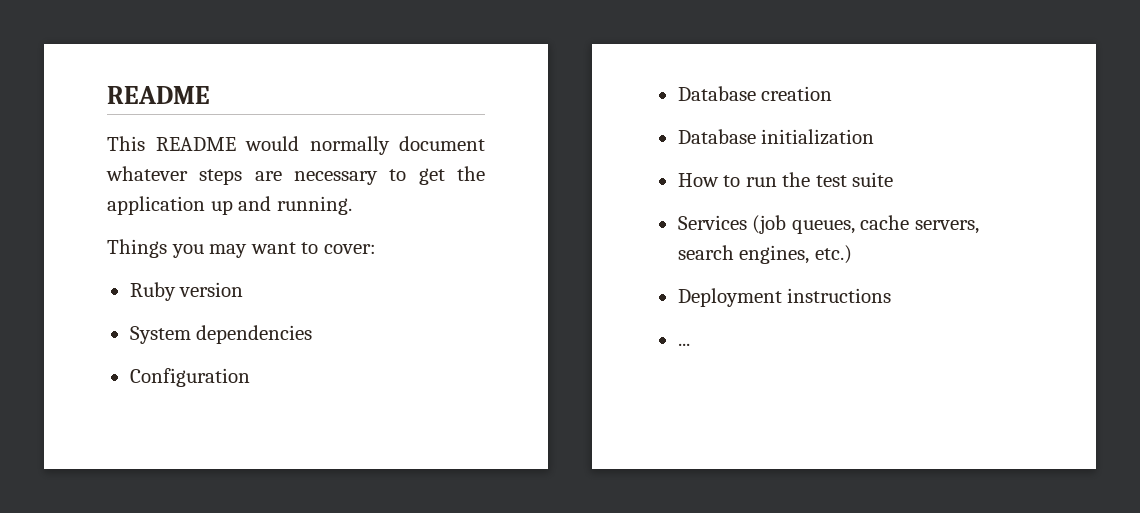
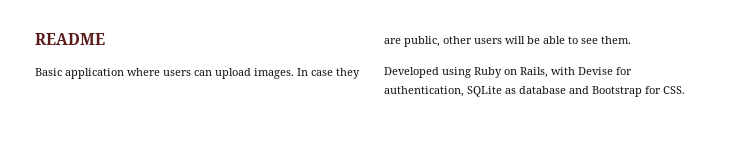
- This README would normally document whatever steps are necessary to get the application up and running.
- Things you may want to cover:
- Ruby version
- System dependencies
- Configuration
- Database creation
- Database initialization
- How to run the test suite
- Services (job queues, cache servers, search engines, etc.)
- Deployment instructions
- ...
+ Basic application where users can upload images. In case they are public, other users will be able to see them.
+ Developed using Ruby on Rails, with Devise for authentication, SQLite as database and Bootstrap for CSS.

